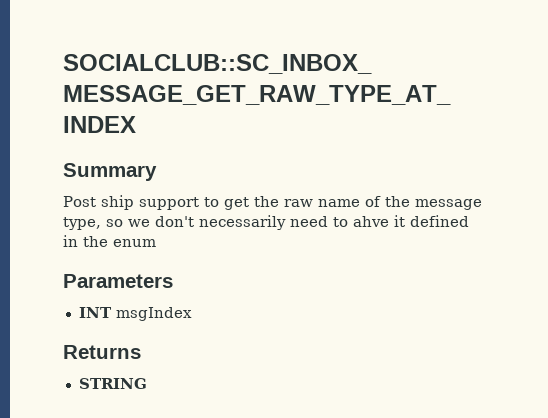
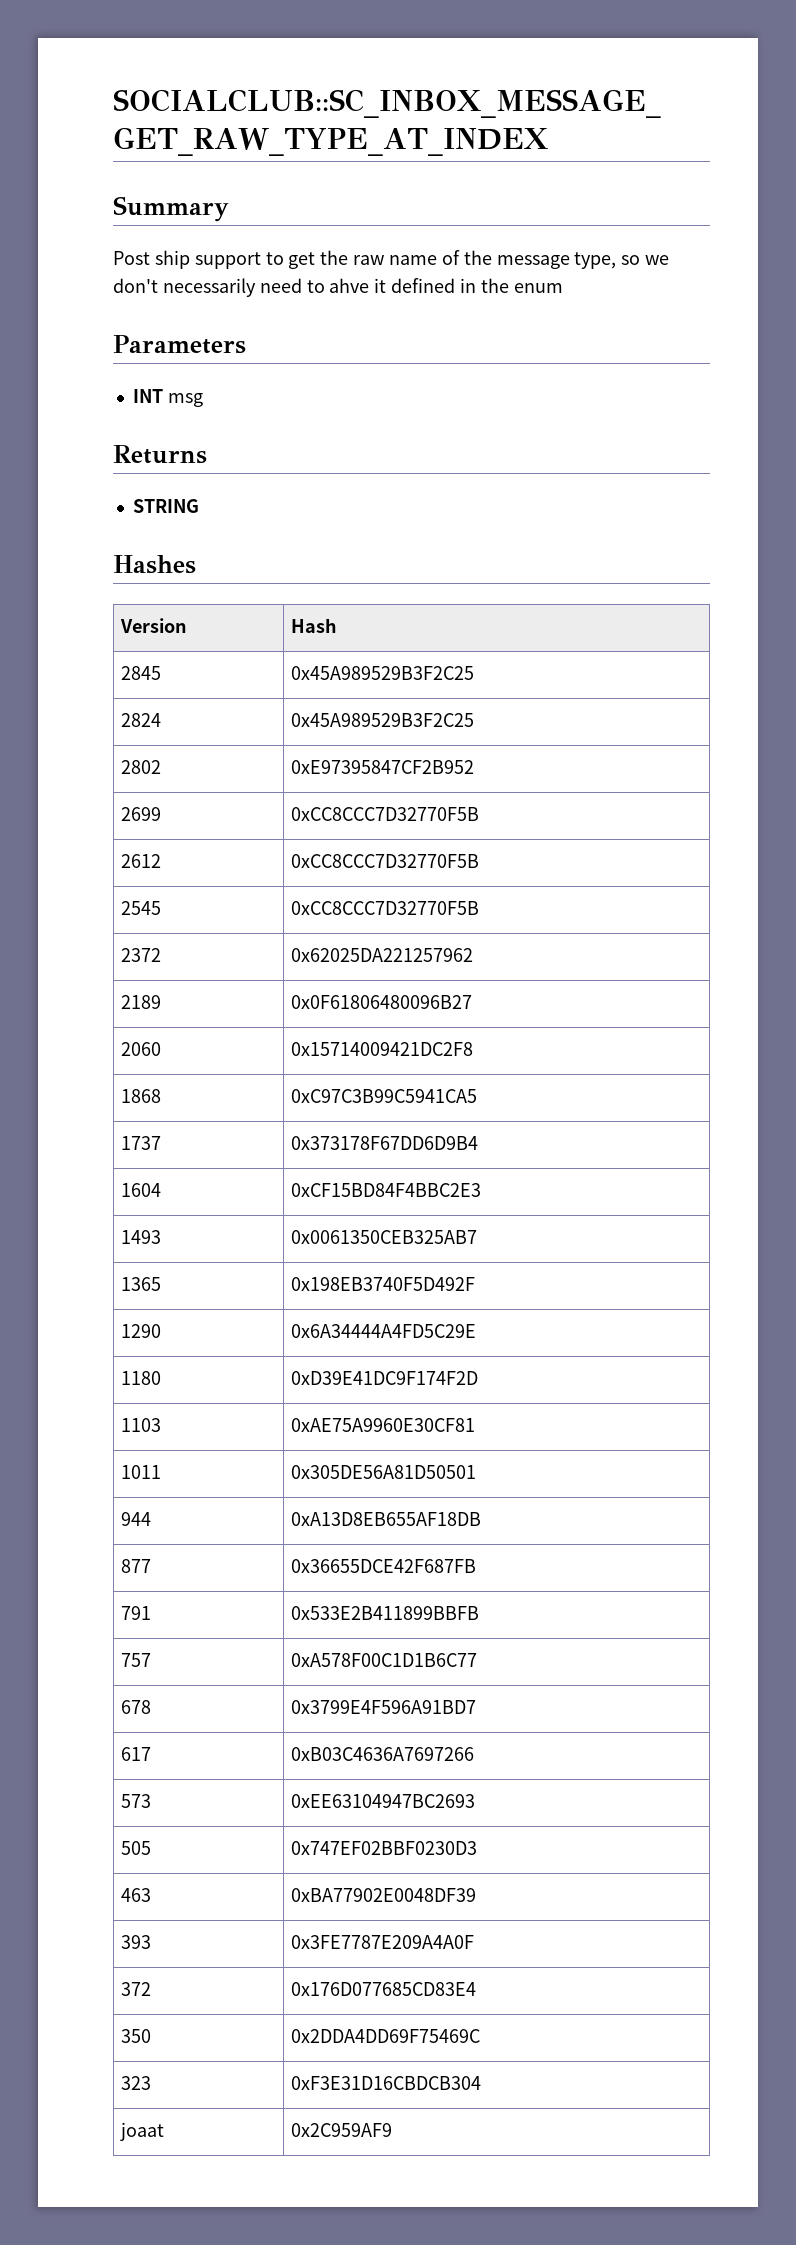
- INT msgIndex
+ INT msg
+ Hashes
+ Version | Hash
+ 2845 | 0x45A989529B3F2C25
+ 2824 | 0x45A989529B3F2C25
+ 2802 | 0xE97395847CF2B952
+ 2699 | 0xCC8CCC7D32770F5B
+ 2612 | 0xCC8CCC7D32770F5B
+ 2545 | 0xCC8CCC7D32770F5B
+ 2372 | 0x62025DA221257962
+ 2189 | 0x0F61806480096B27
+ 2060 | 0x15714009421DC2F8
+ 1868 | 0xC97C3B99C5941CA5
+ 1737 | 0x373178F67DD6D9B4
+ 1604 | 0xCF15BD84F4BBC2E3
+ 1493 | 0x0061350CEB325AB7
+ 1365 | 0x198EB3740F5D492F
+ 1290 | 0x6A34444A4FD5C29E
+ 1180 | 0xD39E41DC9F174F2D
+ 1103 | 0xAE75A9960E30CF81
+ 1011 | 0x305DE56A81D50501
+ 944 | 0xA13D8EB655AF18DB
+ 877 | 0x36655DCE42F687FB
+ 791 | 0x533E2B411899BBFB
+ 757 | 0xA578F00C1D1B6C77
+ 678 | 0x3799E4F596A91BD7
+ 617 | 0xB03C4636A7697266
+ 573 | 0xEE63104947BC2693
+ 505 | 0x747EF02BBF0230D3
+ 463 | 0xBA77902E0048DF39
+ 393 | 0x3FE7787E209A4A0F
+ 372 | 0x176D077685CD83E4
+ 350 | 0x2DDA4DD69F75469C
+ 323 | 0xF3E31D16CBDCB304
+ joaat | 0x2C959AF9

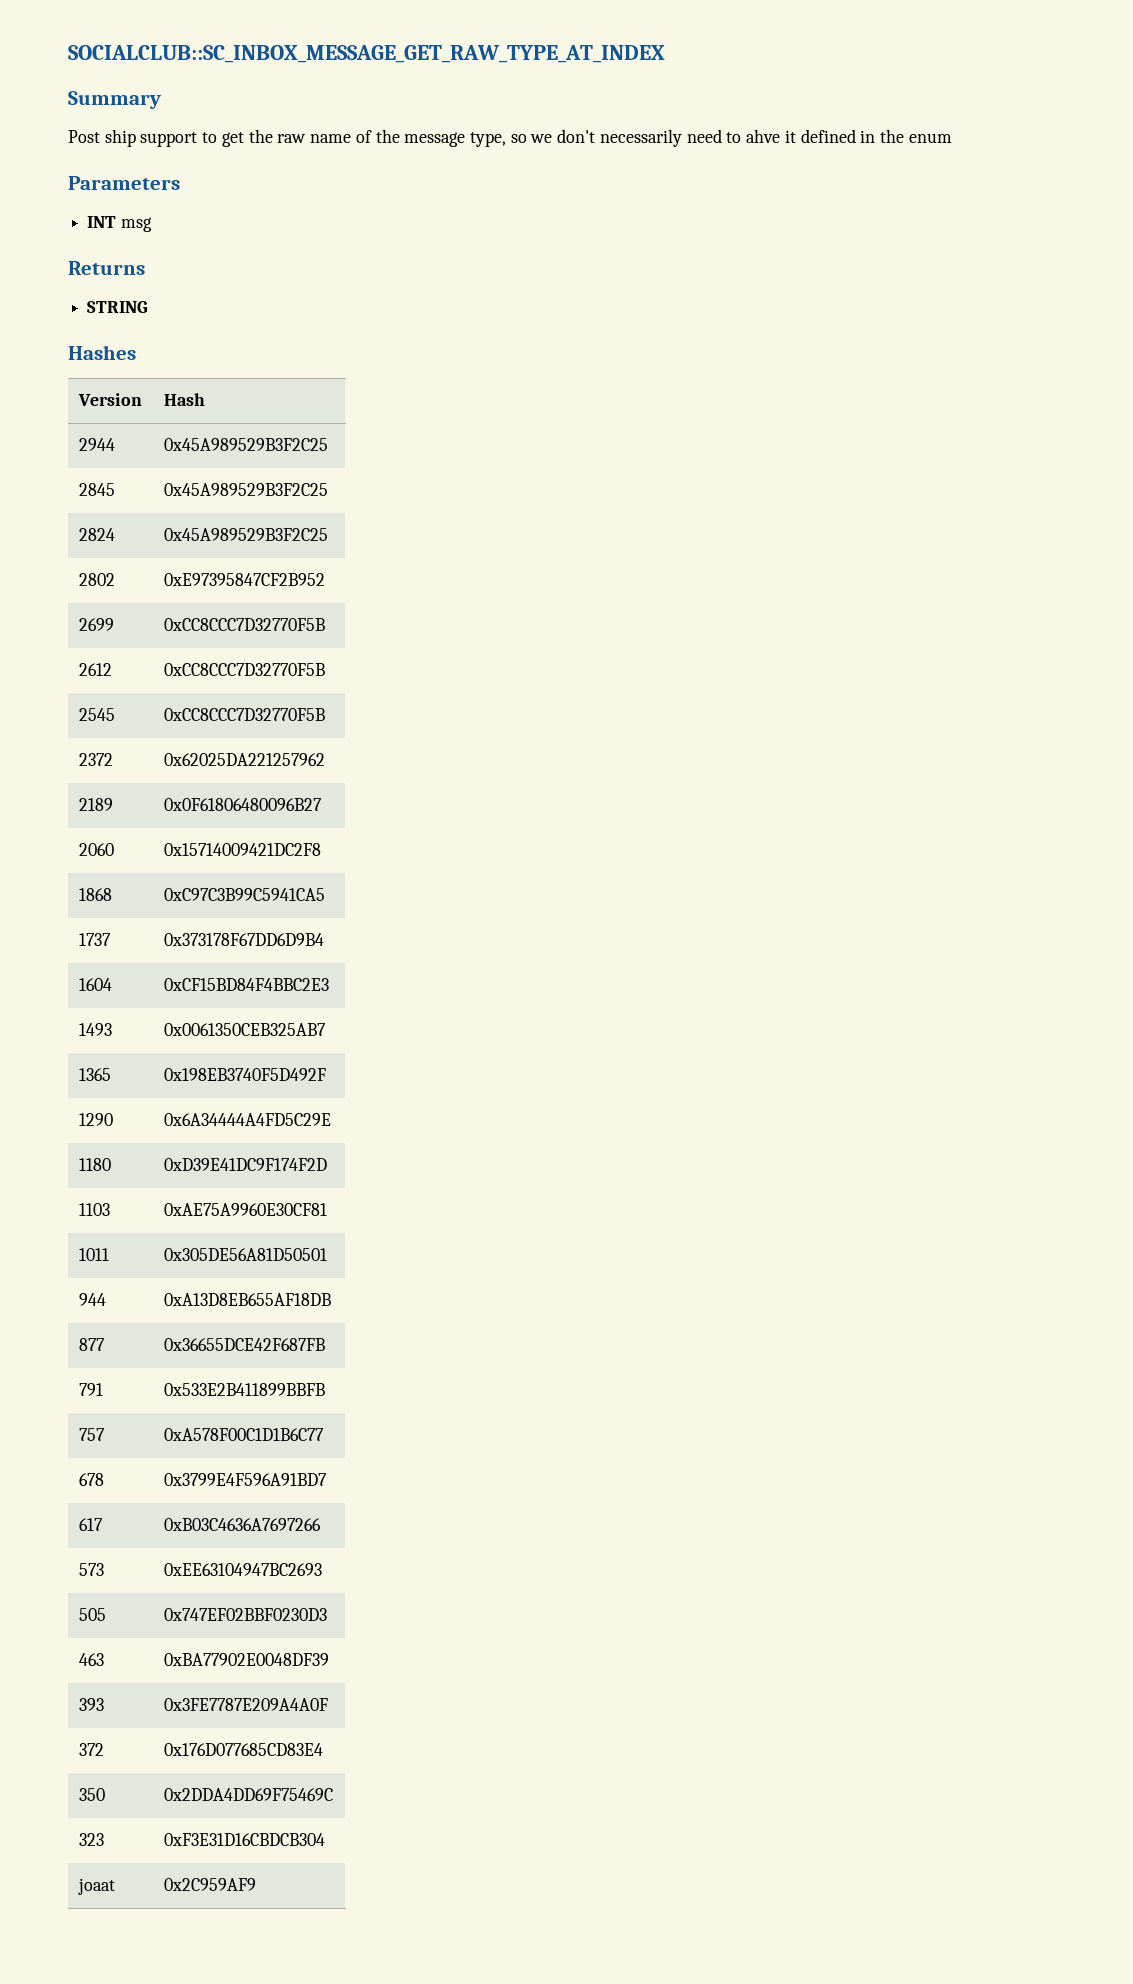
+ 2944 | 0x45A989529B3F2C25

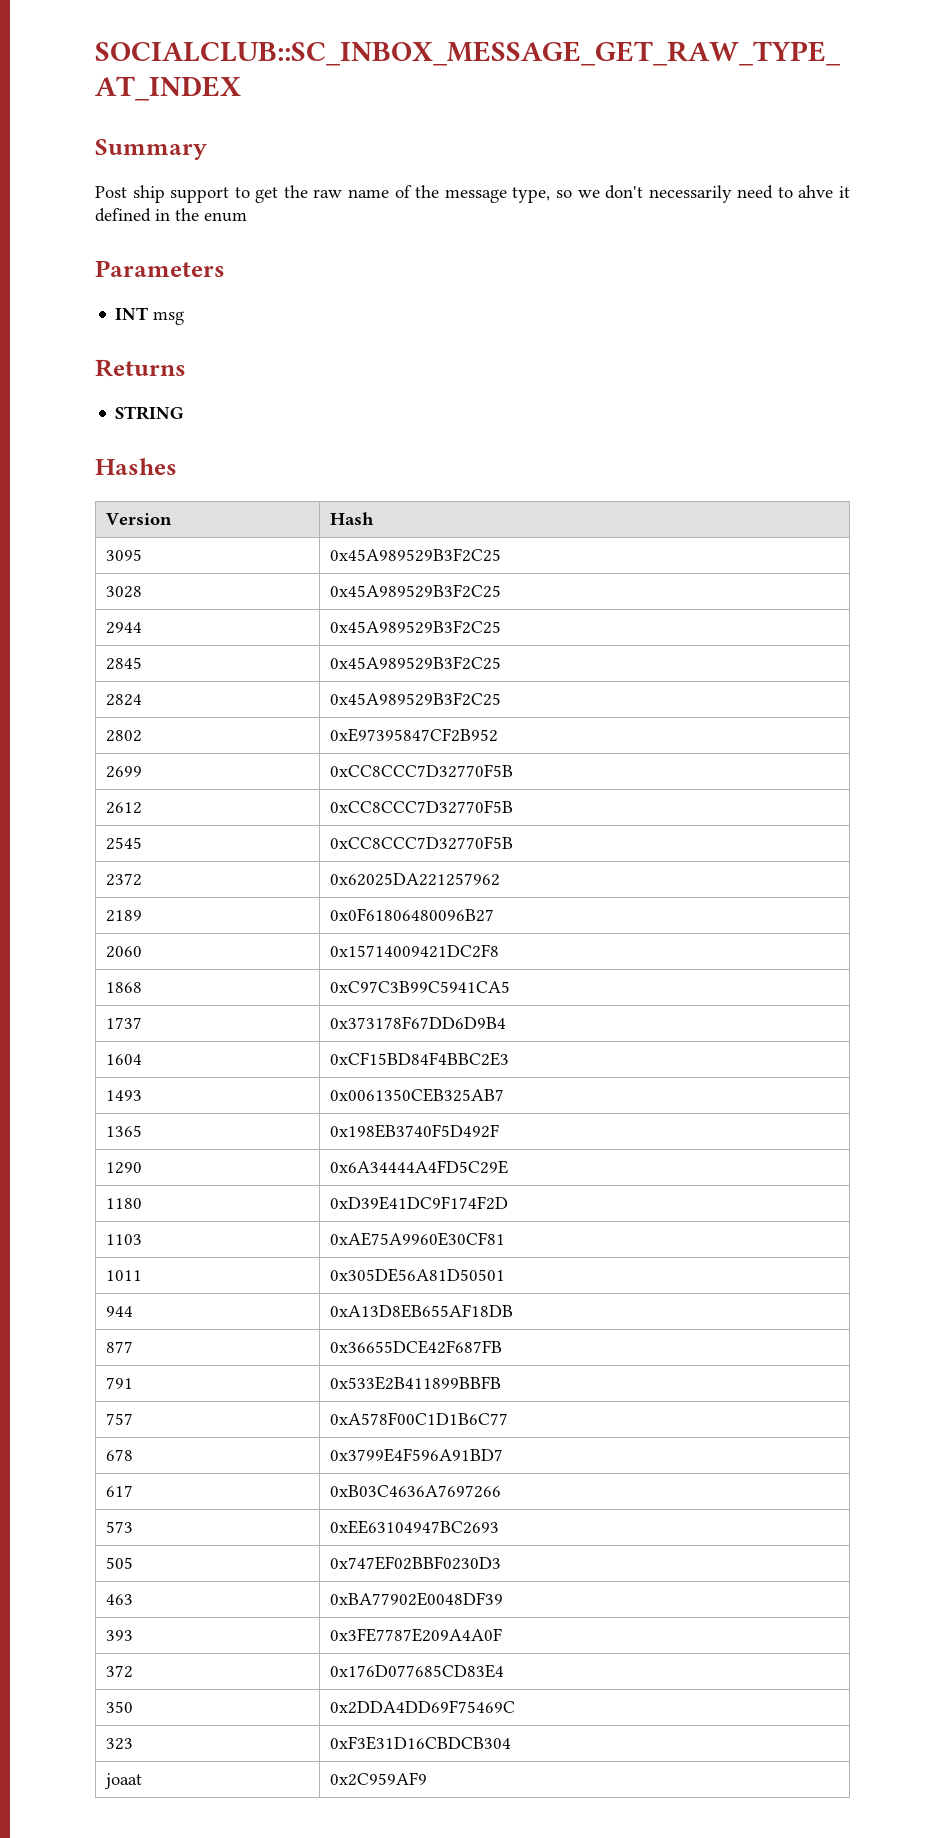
+ 3095 | 0x45A989529B3F2C25
+ 3028 | 0x45A989529B3F2C25

